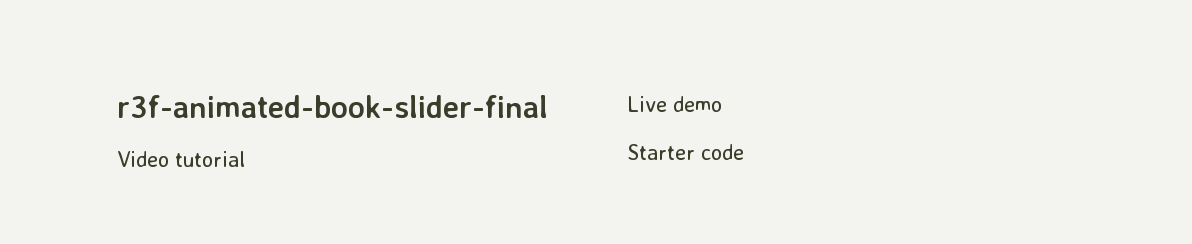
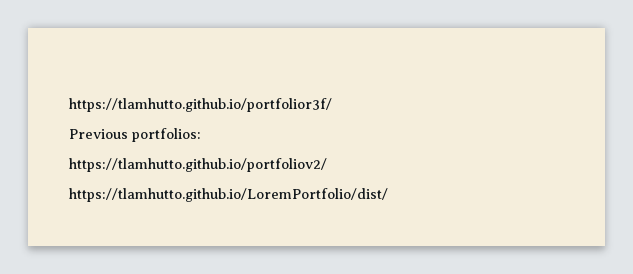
- r3f-animated-book-slider-final
- Video tutorial
- Live demo
- Starter code
+ https://tlamhutto.github.io/portfolior3f/
+ Previous portfolios:
+ https://tlamhutto.github.io/portfoliov2/
+ https://tlamhutto.github.io/LoremPortfolio/dist/

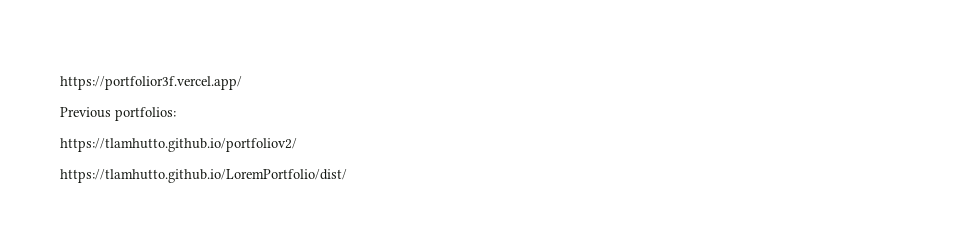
- https://tlamhutto.github.io/portfolior3f/
+ https://portfolior3f.vercel.app/

